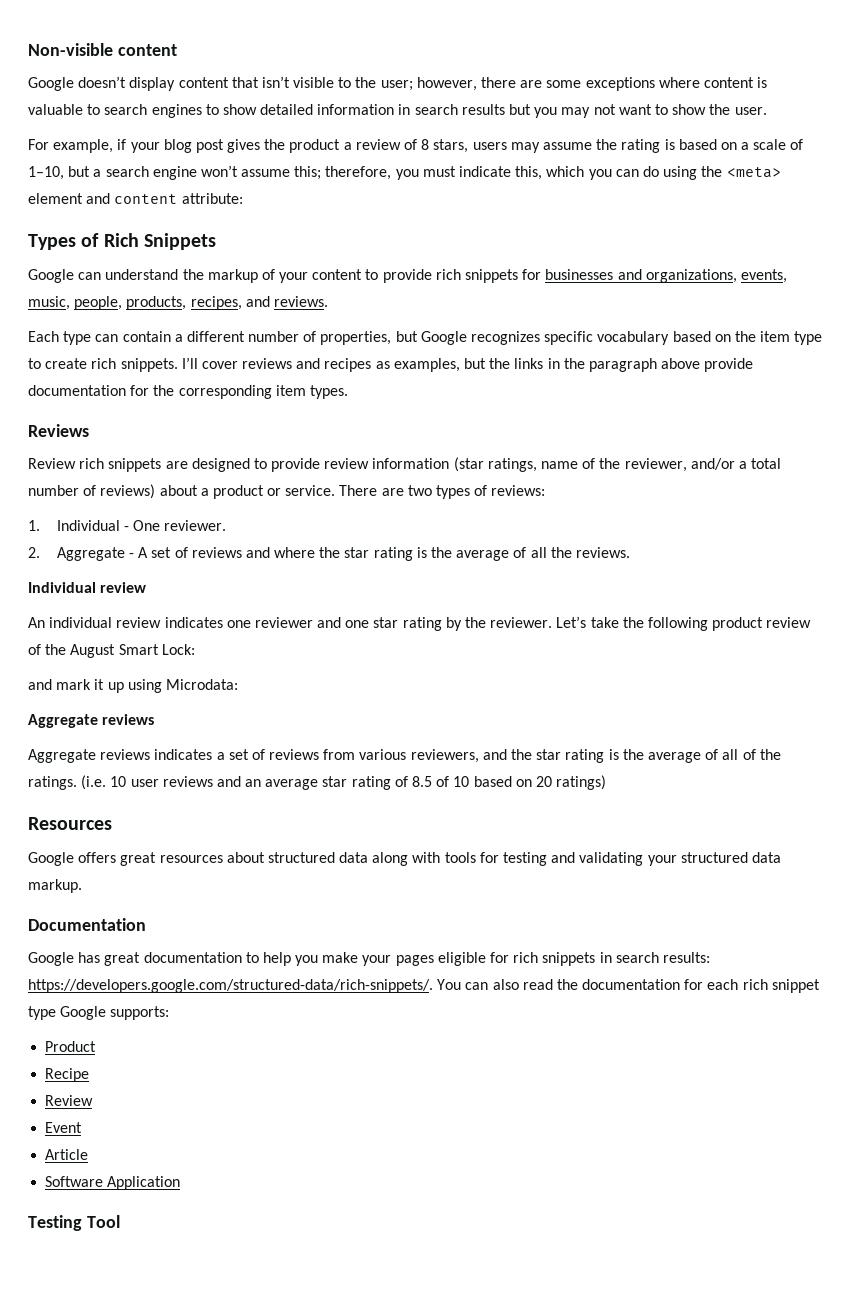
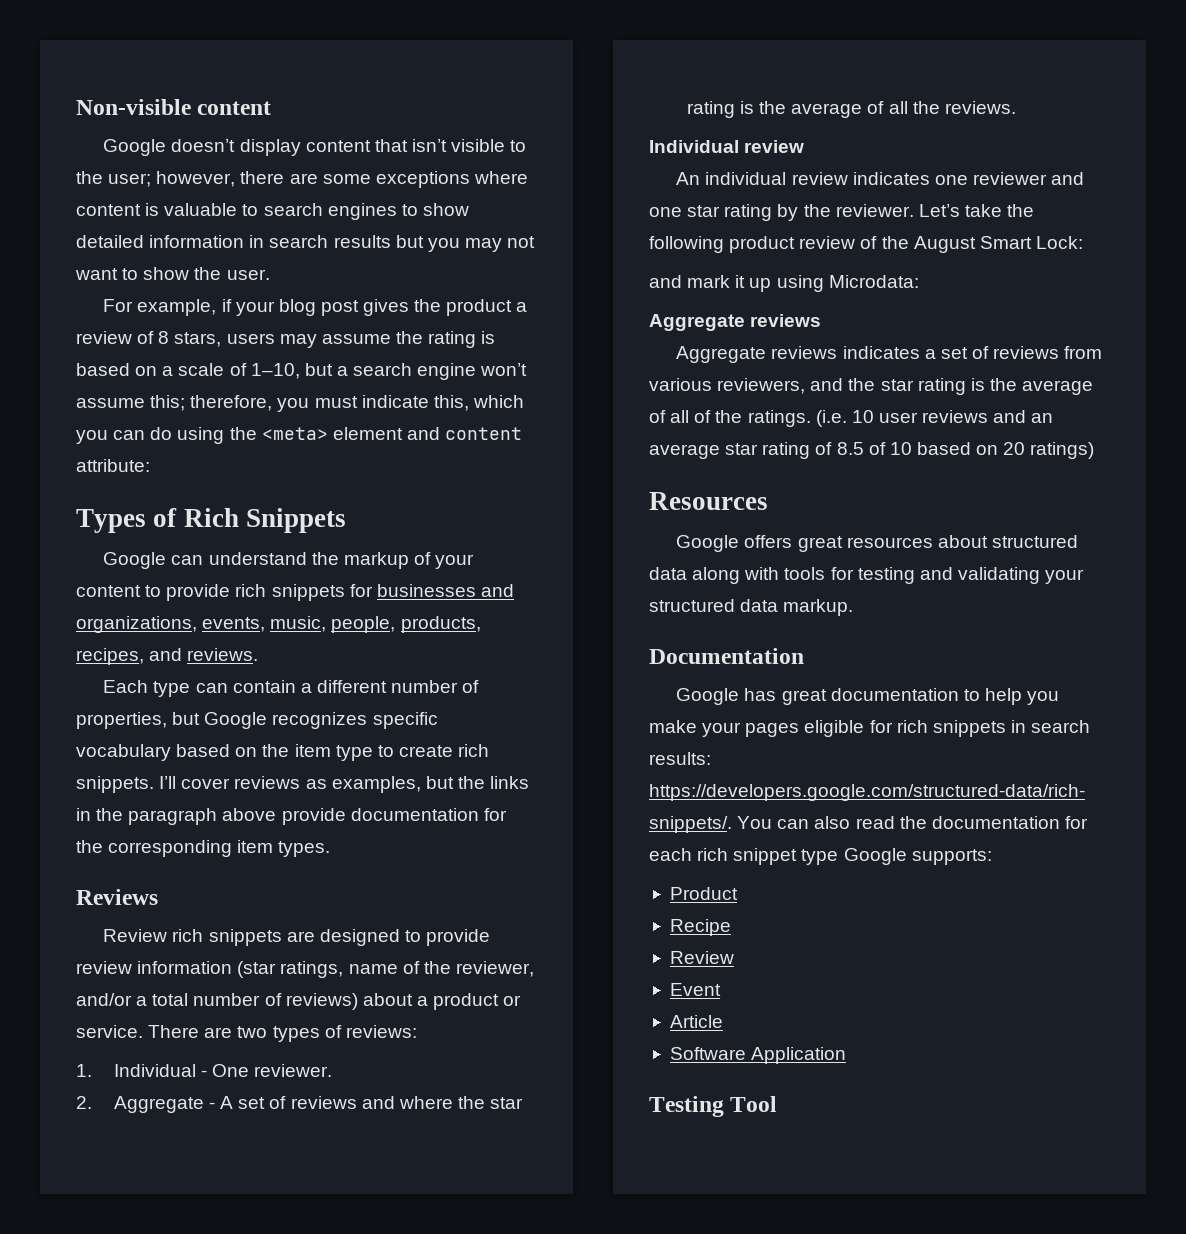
- I’ll cover reviews and recipes as examples, but the links in the paragraph above provide documentation for the corresponding item types.
+ I’ll cover reviews as examples, but the links in the paragraph above provide documentation for the corresponding item types.

